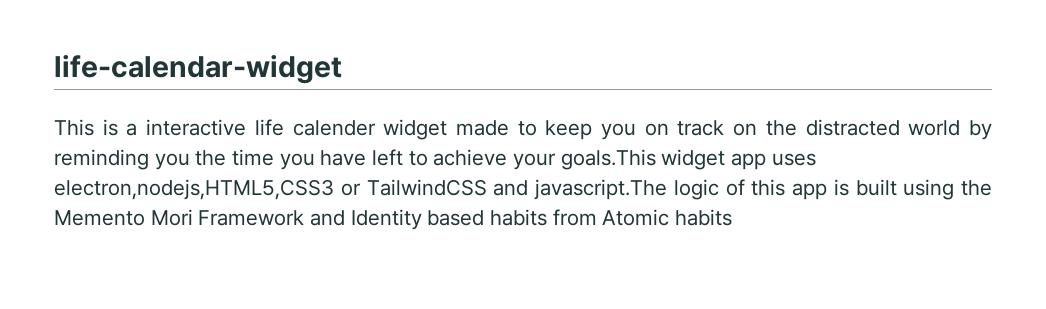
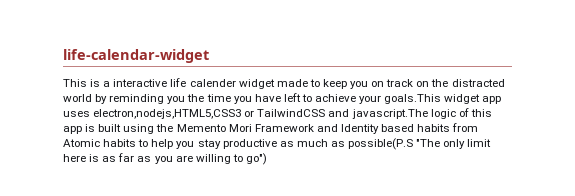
- This is a interactive life calender widget made to keep you on track on the distracted world by reminding you the time you have left to achieve your goals.This widget app uses electron,nodejs,HTML5,CSS3 or TailwindCSS and javascript.The logic of this app is built using the Memento Mori Framework and Identity based habits from Atomic habits
+ This is a interactive life calender widget made to keep you on track on the distracted world by reminding you the time you have left to achieve your goals.This widget app uses electron,nodejs,HTML5,CSS3 or TailwindCSS and javascript.The logic of this app is built using the Memento Mori Framework and Identity based habits from Atomic habits to help you stay productive as much as possible(P.S "The only limit here is as far as you are willing to go")

